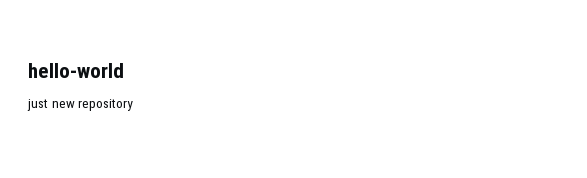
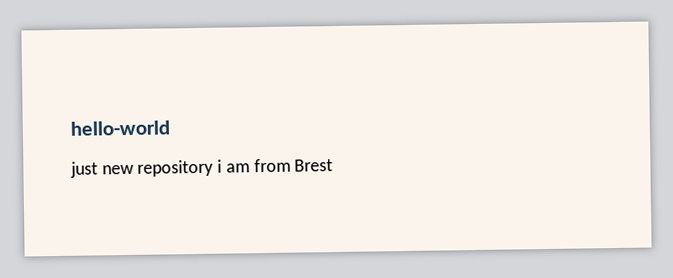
- just new repository
+ just new repository i am from Brest

